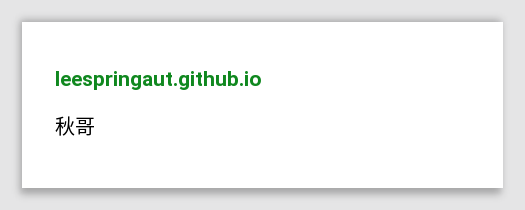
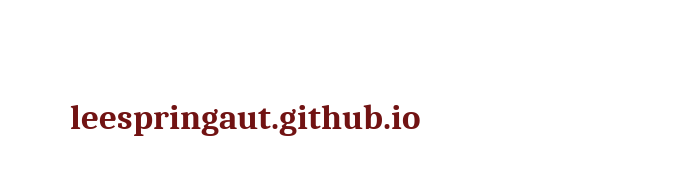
- 秋哥

